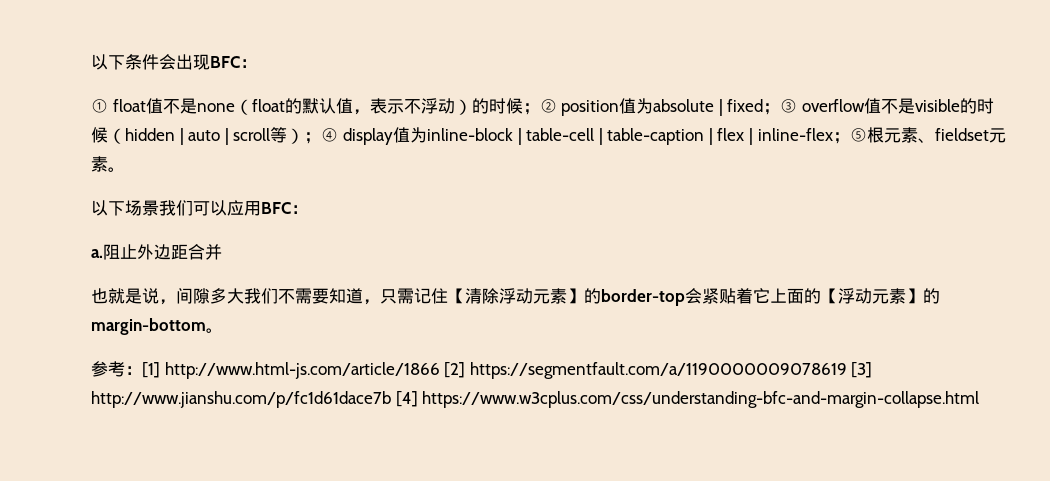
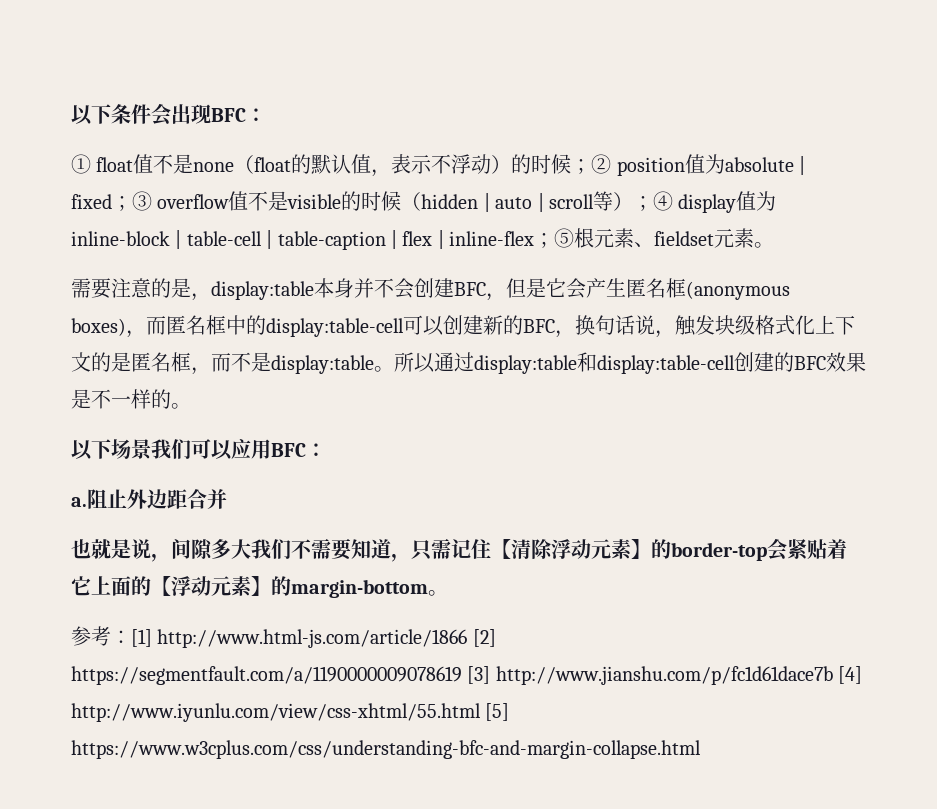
+ 需要注意的是，display:table本身并不会创建BFC，但是它会产生匿名框(anonymous boxes)，而匿名框中的display:table-cell可以创建新的BFC，换句话说，触发块级格式化上下文的是匿名框，而不是display:table。所以通过display:table和display:table-cell创建的BFC效果是不一样的。
- 参考：[1] http://www.html-js.com/article/1866 [2] https://segmentfault.com/a/1190000009078619 [3] http://www.jianshu.com/p/fc1d61dace7b [4] https://www.w3cplus.com/css/understanding-bfc-and-margin-collapse.html
+ 参考：[1] http://www.html-js.com/article/1866 [2] https://segmentfault.com/a/1190000009078619 [3] http://www.jianshu.com/p/fc1d61dace7b [4] http://www.iyunlu.com/view/css-xhtml/55.html [5] https://www.w3cplus.com/css/understanding-bfc-and-margin-collapse.html

